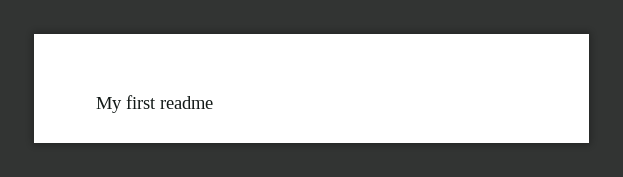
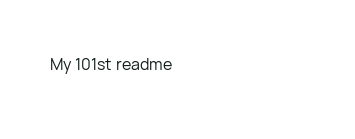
- My first readme
+ My 101st readme

